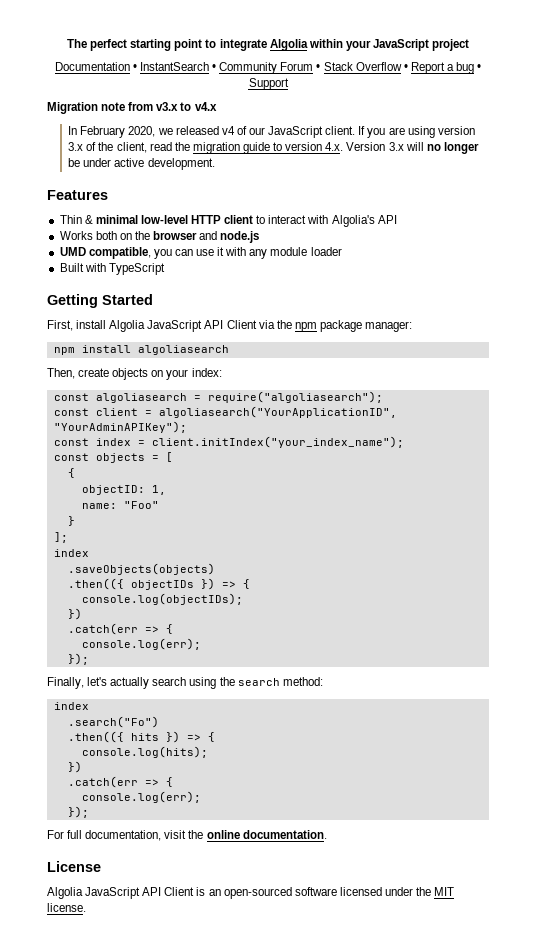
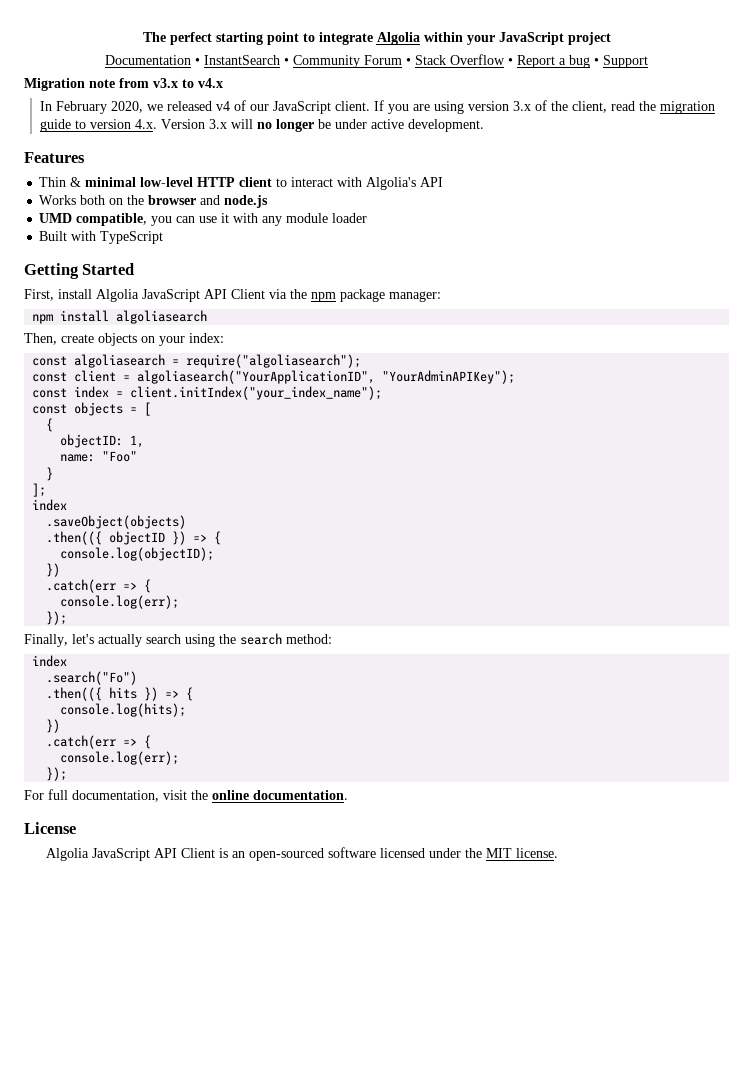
- .saveObjects(objects)
- .then(({ objectIDs }) => {
- console.log(objectIDs);
+ .saveObject(objects)
+ .then(({ objectID }) => {
+ console.log(objectID);

